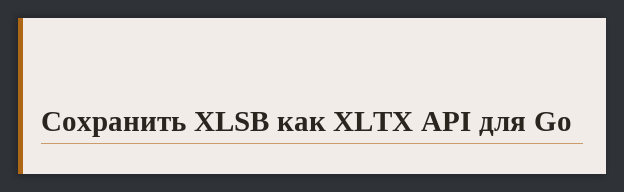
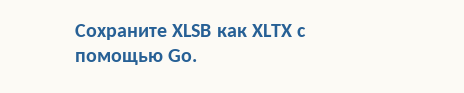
- Сохранить XLSB как XLTX API для Go
+ Сохраните XLSB как XLTX с помощью Go.

